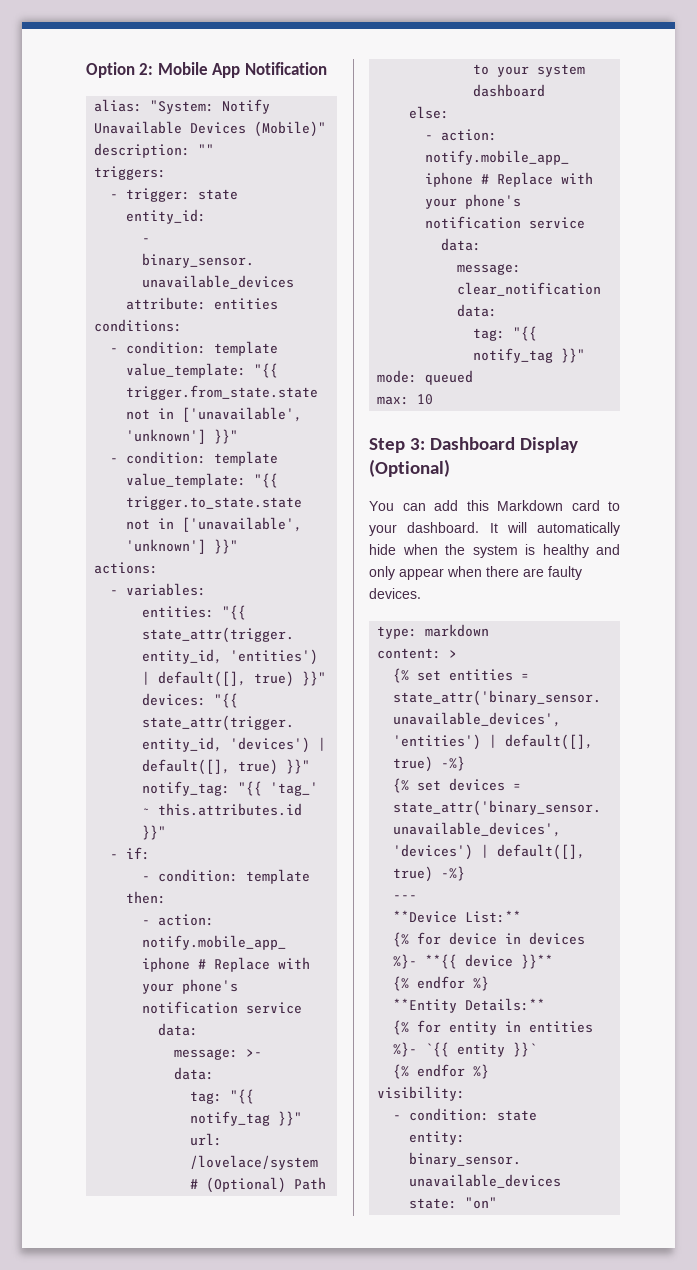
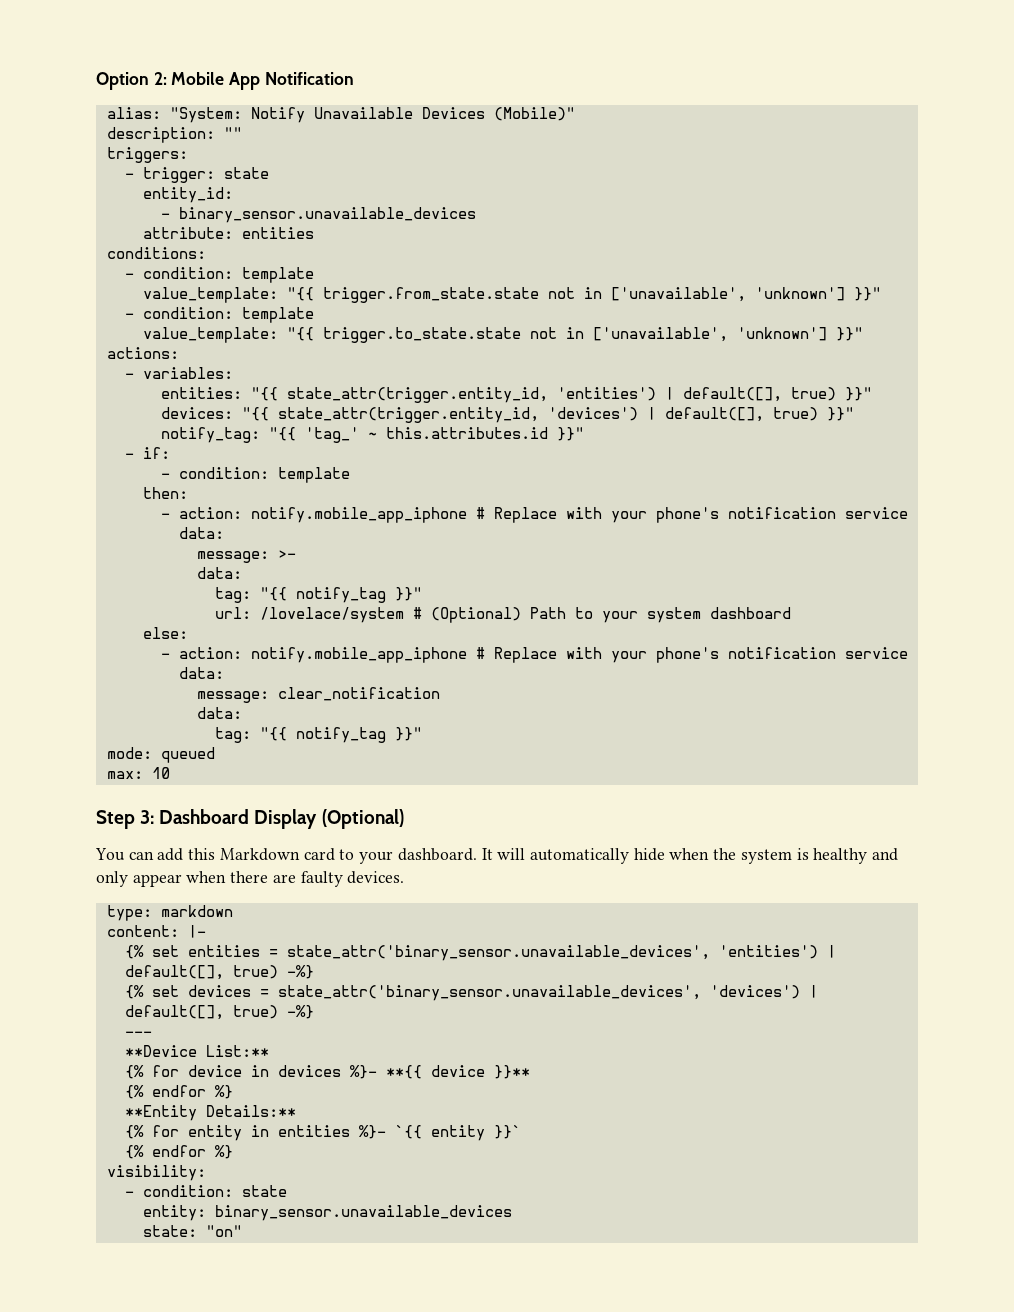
- content: >
+ content: |-

